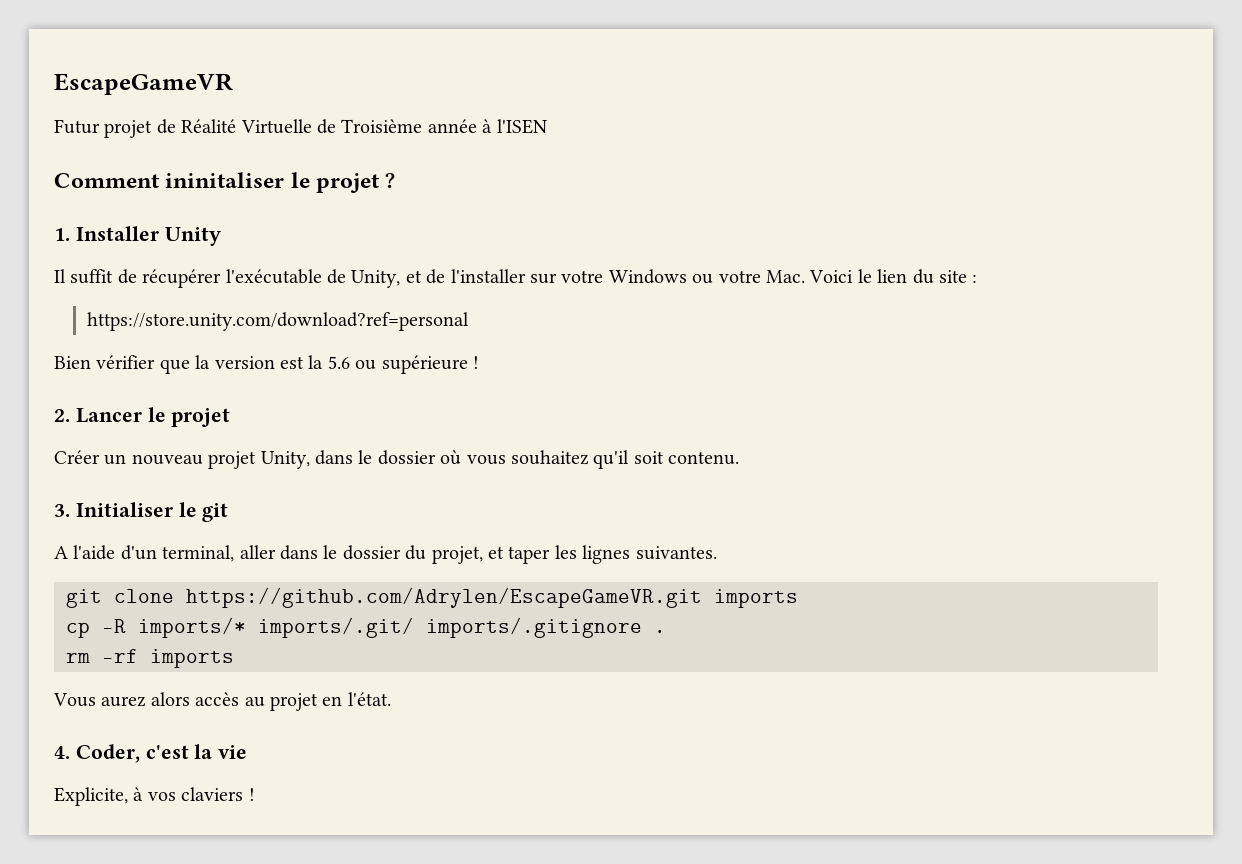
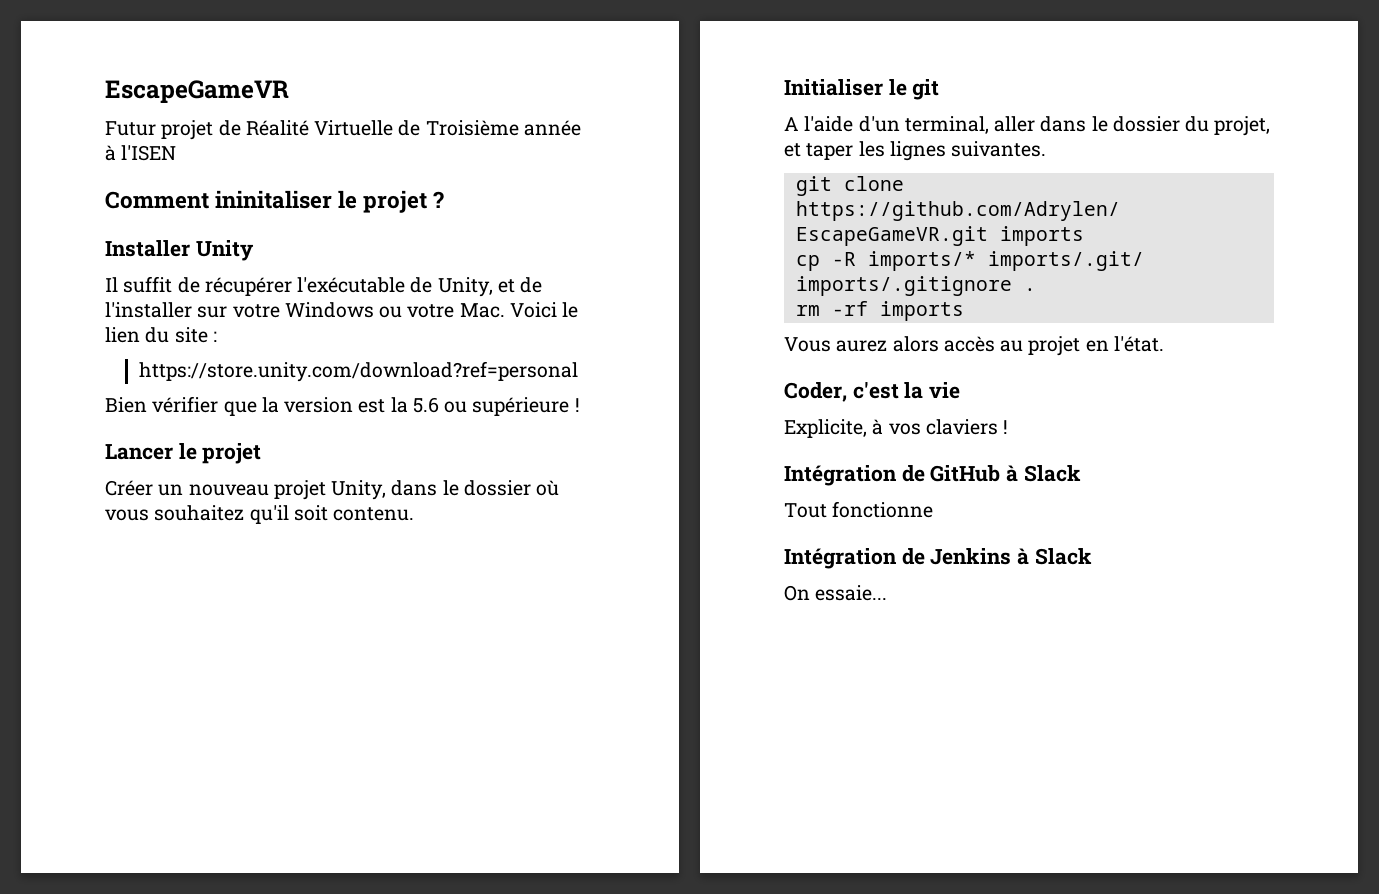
- 1. Installer Unity
+ Installer Unity
- 2. Lancer le projet
+ Lancer le projet
- 3. Initialiser le git
+ Initialiser le git
- 4. Coder, c'est la vie
+ Coder, c'est la vie
+ Intégration de GitHub à Slack
+ Tout fonctionne
+ Intégration de Jenkins à Slack
+ On essaie...

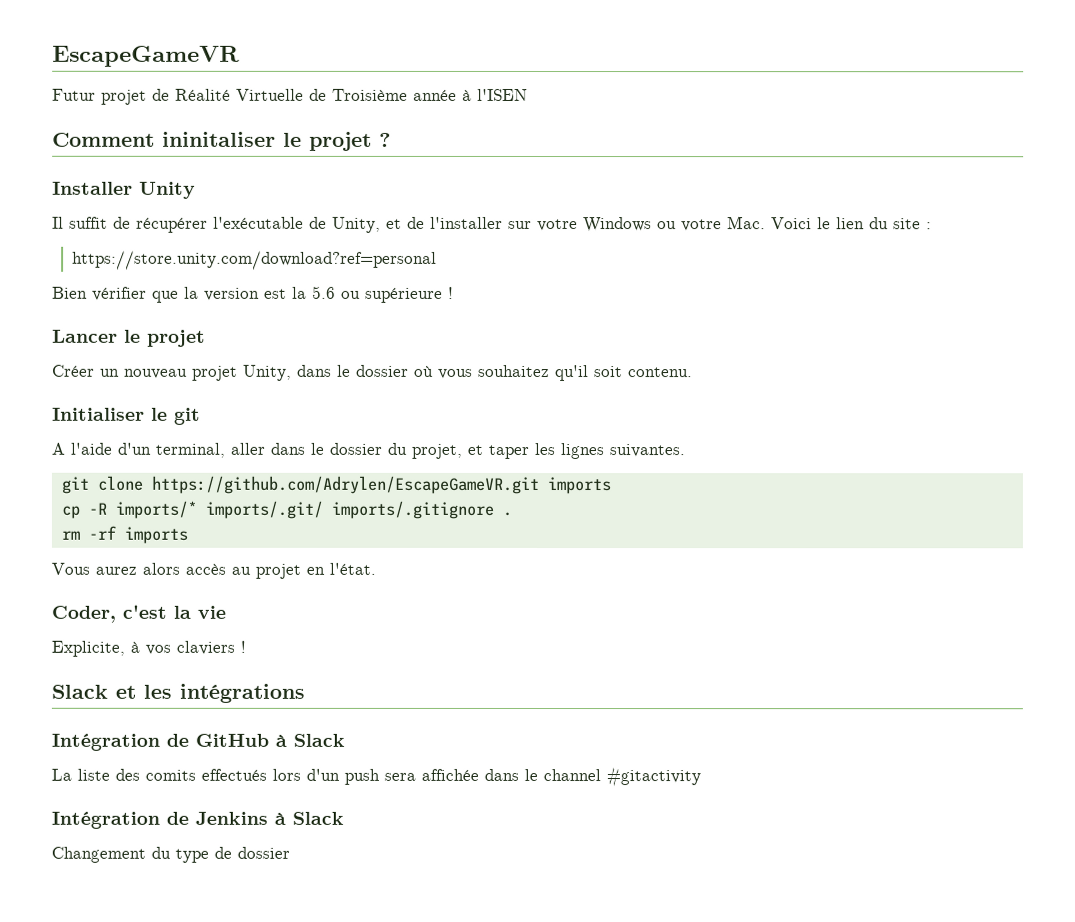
+ Slack et les intégrations
- Tout fonctionne
+ La liste des comits effectués lors d'un push sera affichée dans le channel #gitactivity
- On essaie...
+ Changement du type de dossier

